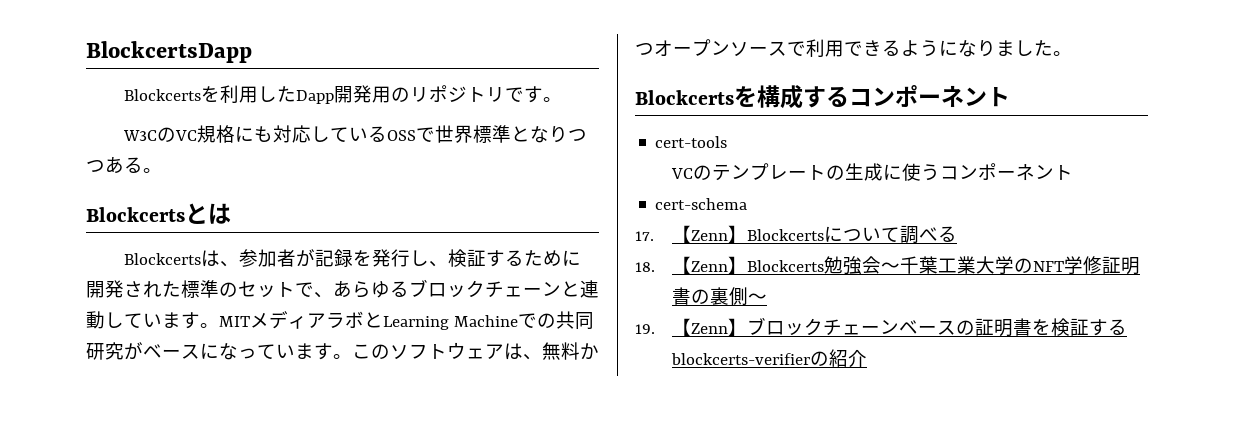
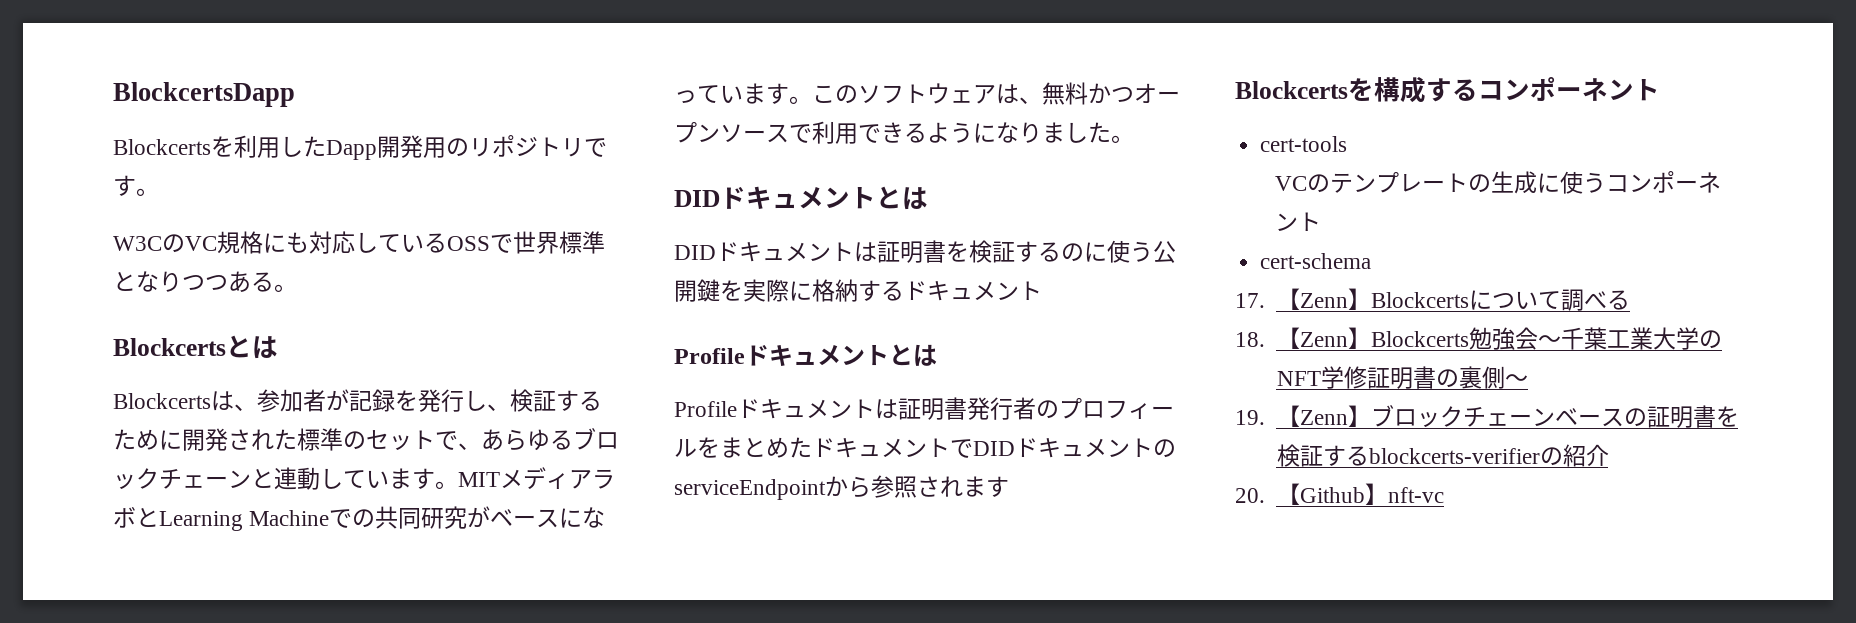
+ DIDドキュメントとは
+ DIDドキュメントは証明書を検証するのに使う公開鍵を実際に格納するドキュメント
+ Profileドキュメントとは
+ Profileドキュメントは証明書発行者のプロフィールをまとめたドキュメントでDIDドキュメントのserviceEndpointから参照されます
+ 20.【Github】nft-vc

